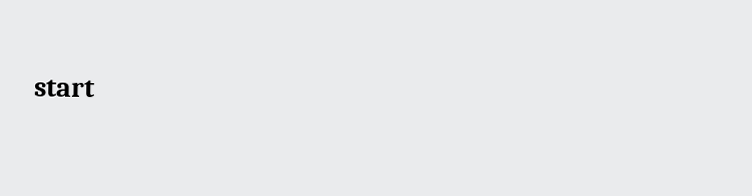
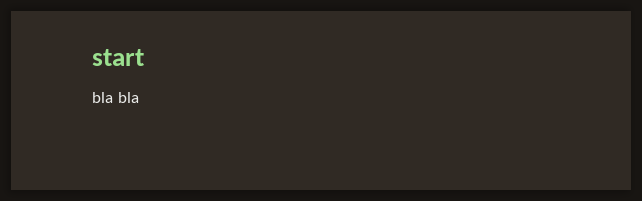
+ bla bla

